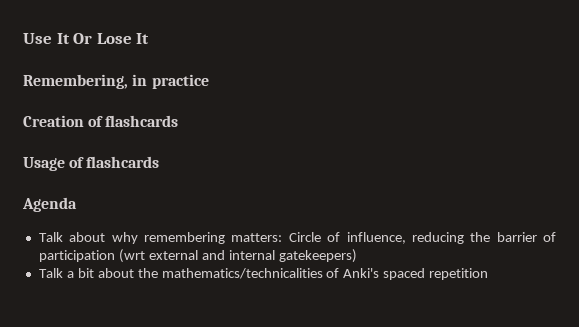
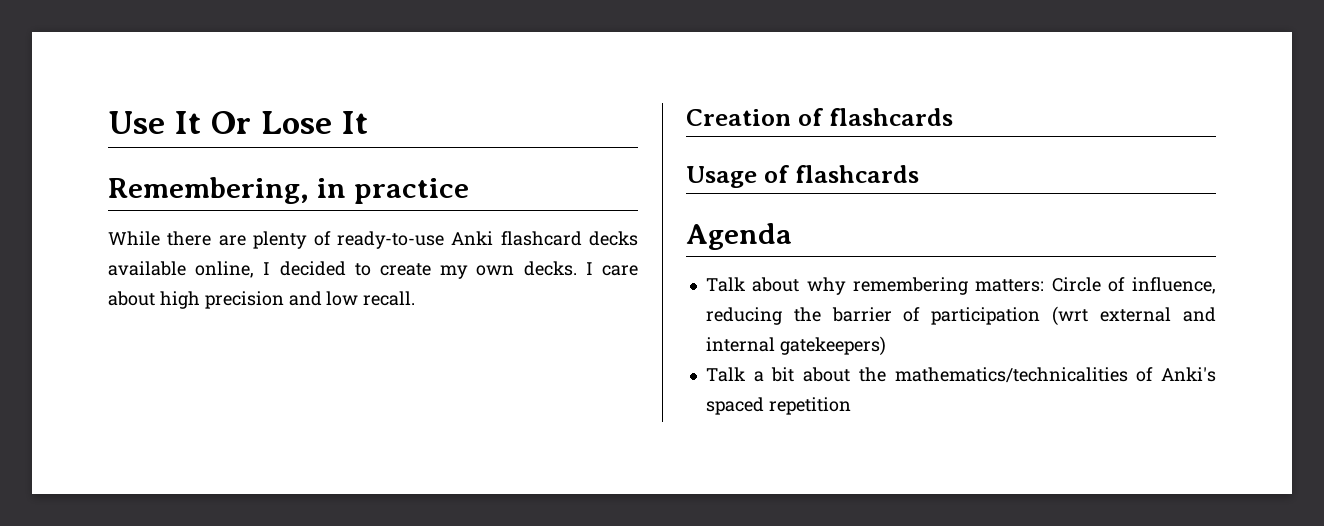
+ While there are plenty of ready-to-use Anki flashcard decks available online, I decided to create my own decks. I care about high precision and low recall.

